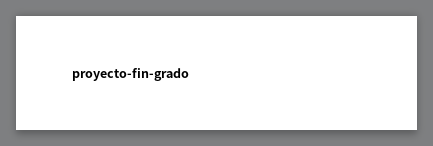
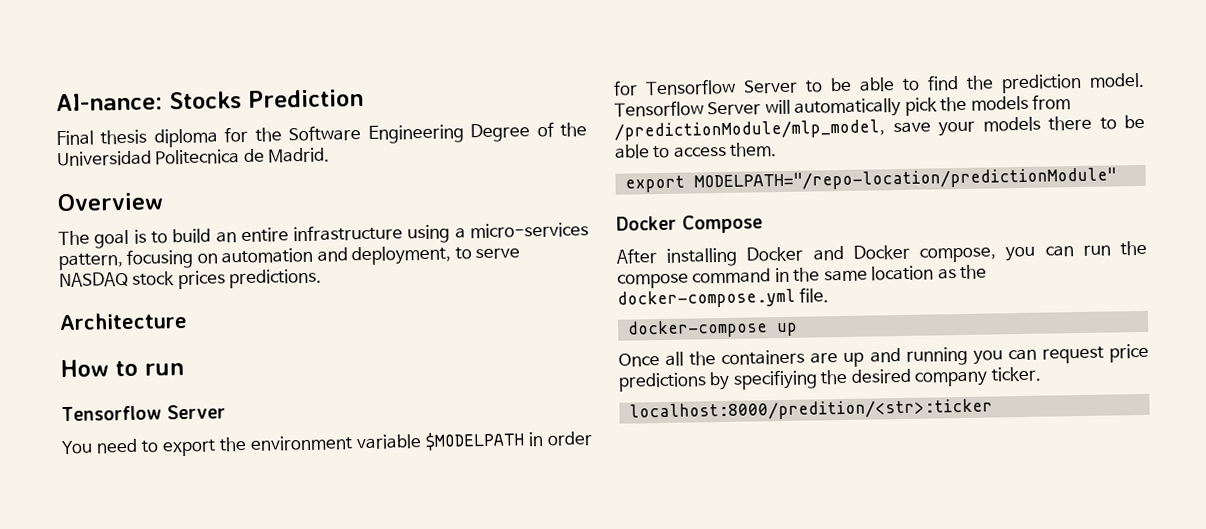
- proyecto-fin-grado
+ AI-nance: Stocks Prediction
+ Final thesis diploma for the Software Engineering Degree of the Universidad Politecnica de Madrid.
+ Overview
+ The goal is to build an entire infrastructure using a micro-services pattern, focusing on automation and deployment, to serve NASDAQ stock prices predictions.
+ Architecture
+ How to run
+ Tensorflow Server
+ You need to export the environment variable $MODELPATH in order for Tensorflow Server to be able to find the prediction model. Tensorflow Server will automatically pick the models from /predictionModule/mlp_model, save your models there to be able to access them.
+ export MODELPATH="/repo-location/predictionModule"
+ Docker Compose
+ After installing Docker and Docker compose, you can run the compose command in the same location as the docker-compose.yml file.
+ docker-compose up
+ Once all the containers are up and running you can request price predictions by specifiying the desired company ticker.
+ localhost:8000/predition/<str>:ticker

